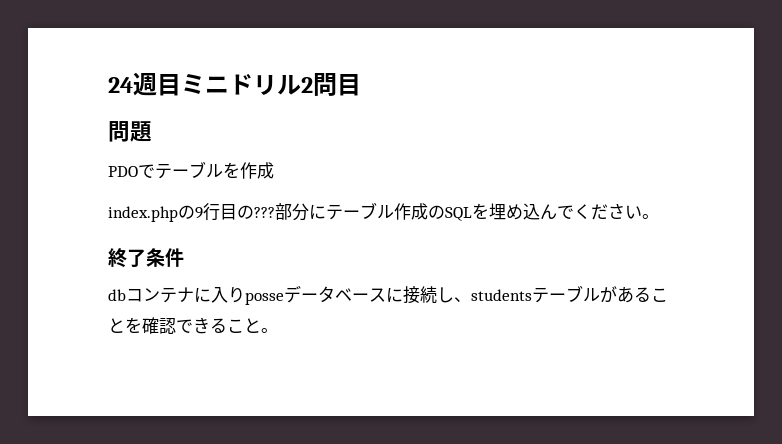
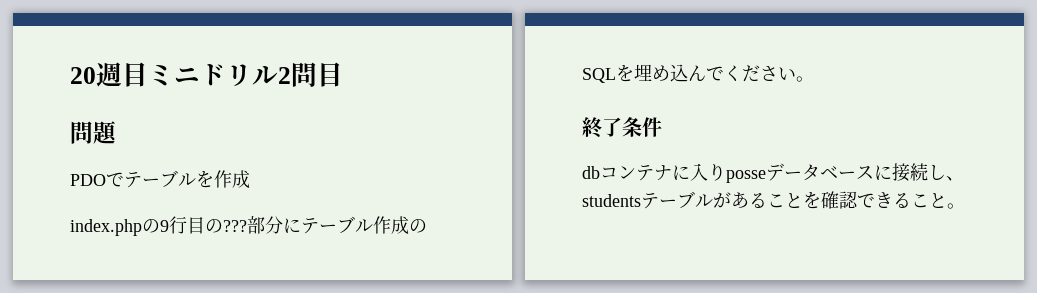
- 24週目ミニドリル2問目
+ 20週目ミニドリル2問目

